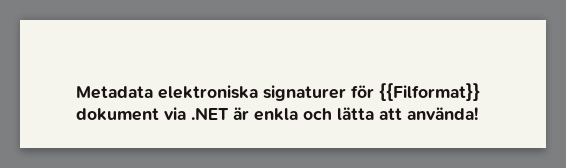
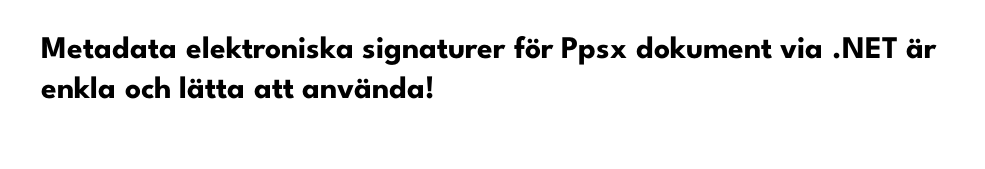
- Metadata elektroniska signaturer för {{Filformat}} dokument via .NET är enkla och lätta att använda!
+ Metadata elektroniska signaturer för Ppsx dokument via .NET är enkla och lätta att använda!

